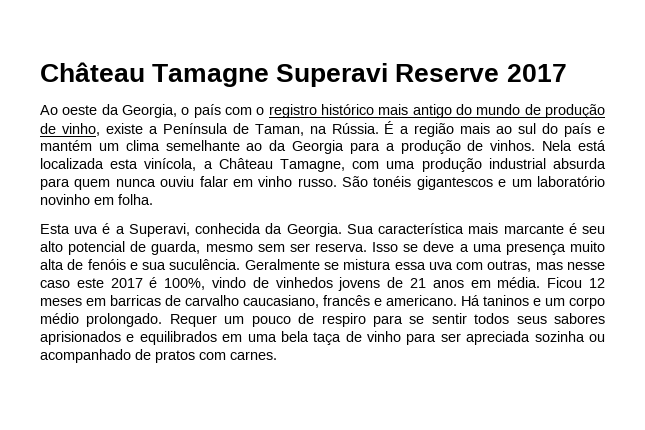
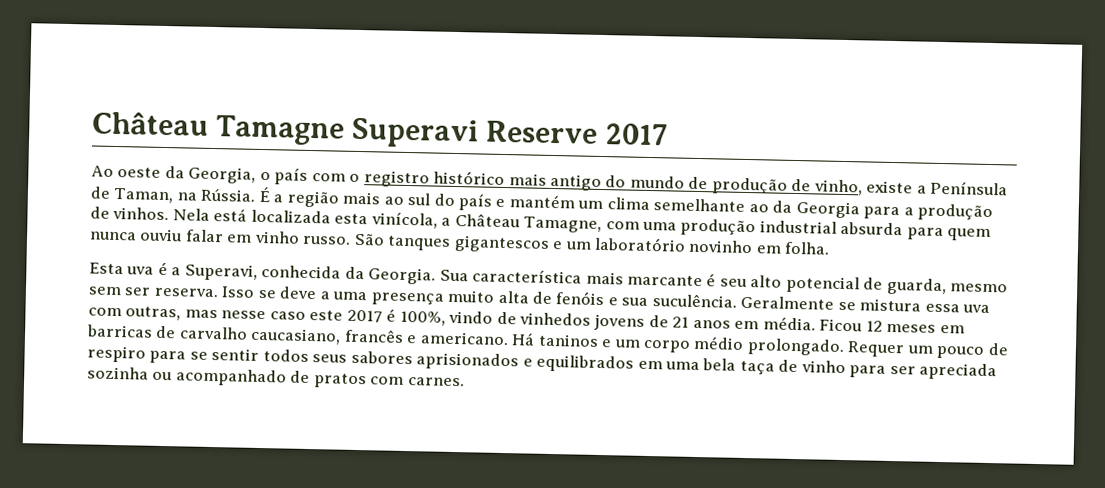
- São tonéis gigantescos e um laboratório novinho em folha.
+ São tanques gigantescos e um laboratório novinho em folha.

